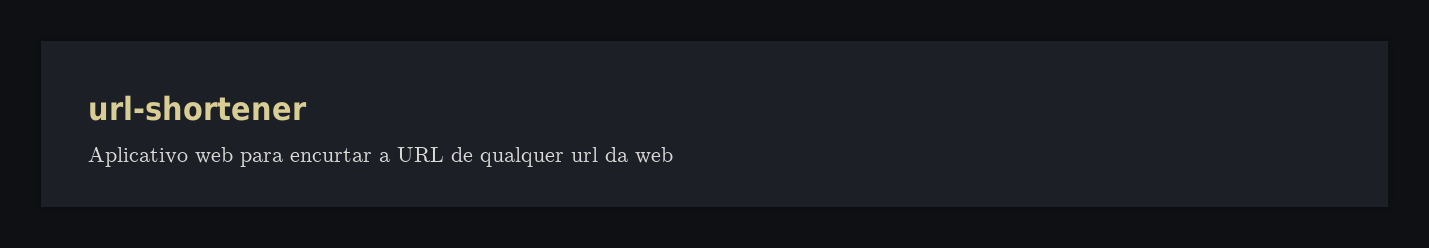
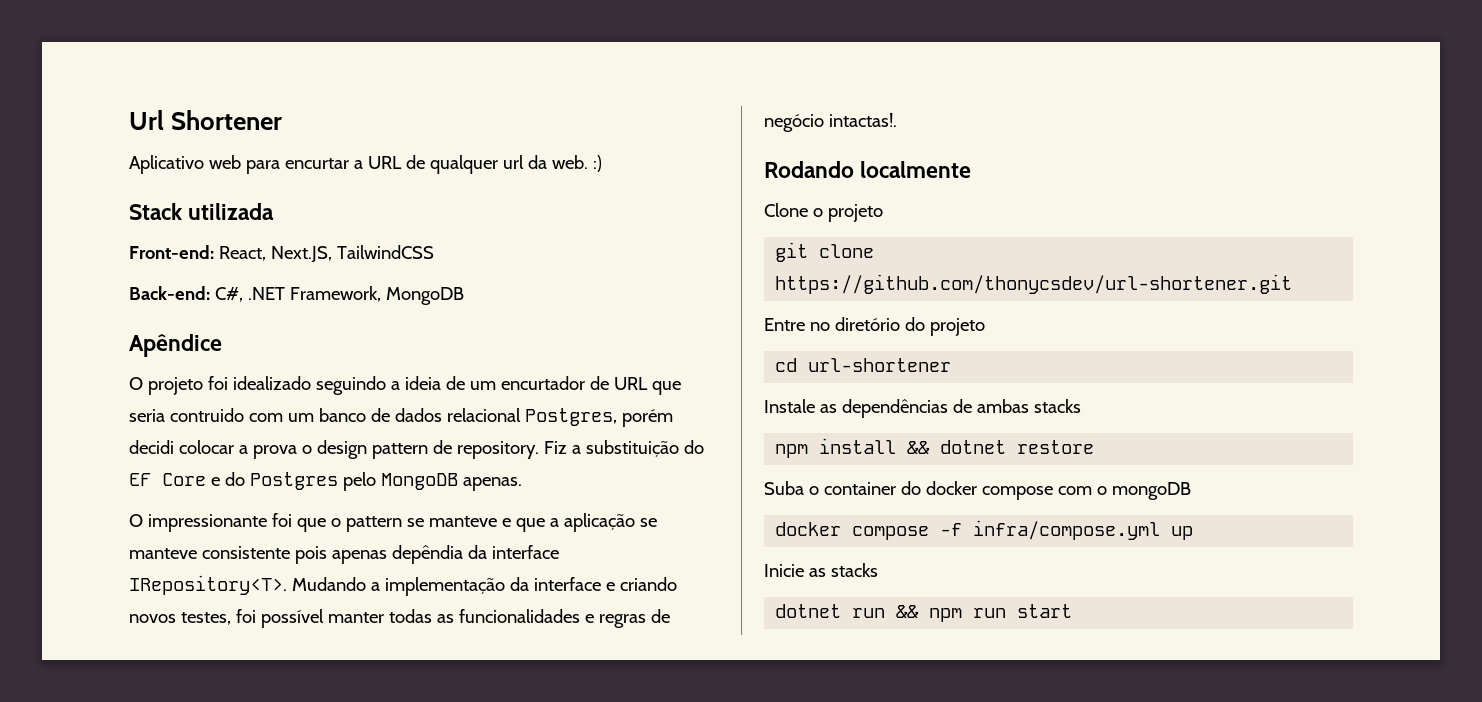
- url-shortener
+ Url Shortener
- Aplicativo web para encurtar a URL de qualquer url da web
+ Aplicativo web para encurtar a URL de qualquer url da web. :)
+ Stack utilizada
+ Front-end: React, Next.JS, TailwindCSS
+ Back-end: C#, .NET Framework, MongoDB
+ Apêndice
+ O projeto foi idealizado seguindo a ideia de um encurtador de URL que seria contruido com um banco de dados relacional Postgres, porém decidi colocar a prova o design pattern de repository. Fiz a substituição do EF Core e do Postgres pelo MongoDB apenas.
+ O impressionante foi que o pattern se manteve e que a aplicação se manteve consistente pois apenas depêndia da interface IRepository<T>. Mudando a implementação da interface e criando novos testes, foi possível manter todas as funcionalidades e regras de negócio intactas!.
+ Rodando localmente
+ Clone o projeto
+ git clone https://github.com/thonycsdev/url-shortener.git
+ Entre no diretório do projeto
+ cd url-shortener
+ Instale as dependências de ambas stacks
+ npm install && dotnet restore
+ Suba o container do docker compose com o mongoDB
+ docker compose -f infra/compose.yml up
+ Inicie as stacks
+ dotnet run && npm run start

